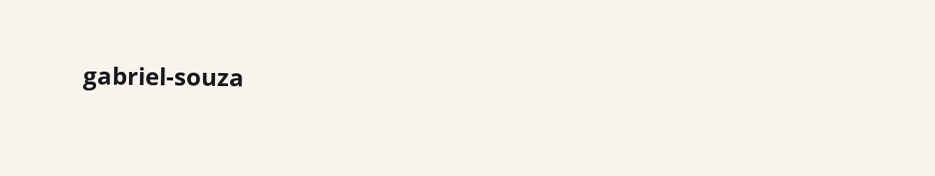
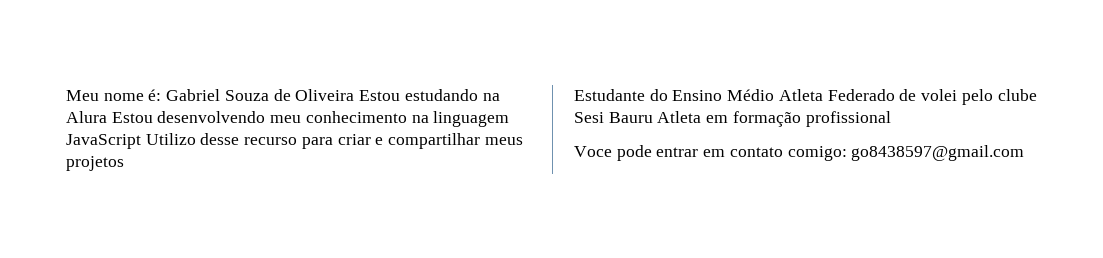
- gabriel-souza
+ Meu nome é: Gabriel Souza de Oliveira Estou estudando na Alura Estou desenvolvendo meu conhecimento na linguagem JavaScript Utilizo desse recurso para criar e compartilhar meus projetos
+ Estudante do Ensino Médio Atleta Federado de volei pelo clube Sesi Bauru Atleta em formação profissional
+ Voce pode entrar em contato comigo: go8438597@gmail.com

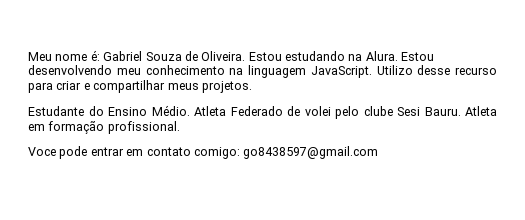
- Meu nome é: Gabriel Souza de Oliveira Estou estudando na Alura Estou desenvolvendo meu conhecimento na linguagem JavaScript Utilizo desse recurso para criar e compartilhar meus projetos
+ Meu nome é: Gabriel Souza de Oliveira. Estou estudando na Alura. Estou desenvolvendo meu conhecimento na linguagem JavaScript. Utilizo desse recurso para criar e compartilhar meus projetos.
- Estudante do Ensino Médio Atleta Federado de volei pelo clube Sesi Bauru Atleta em formação profissional
+ Estudante do Ensino Médio. Atleta Federado de volei pelo clube Sesi Bauru. Atleta em formação profissional.

